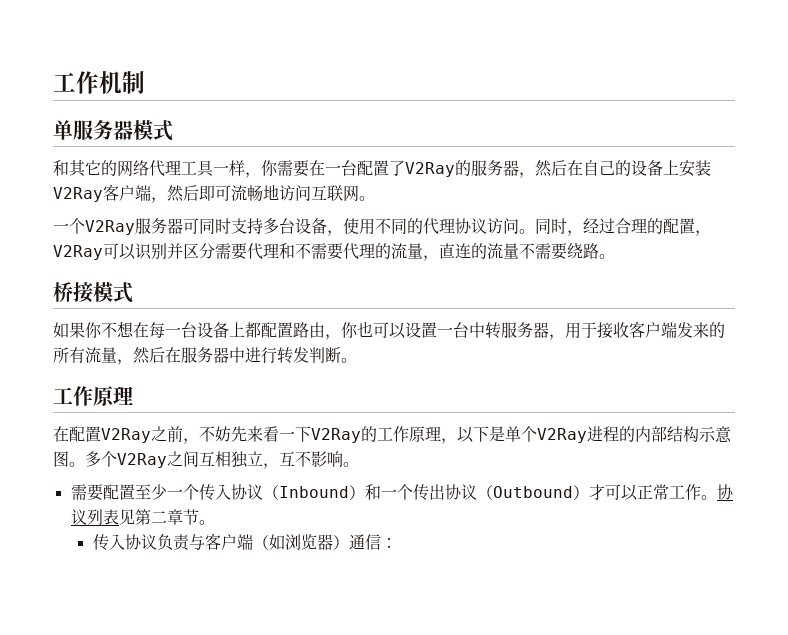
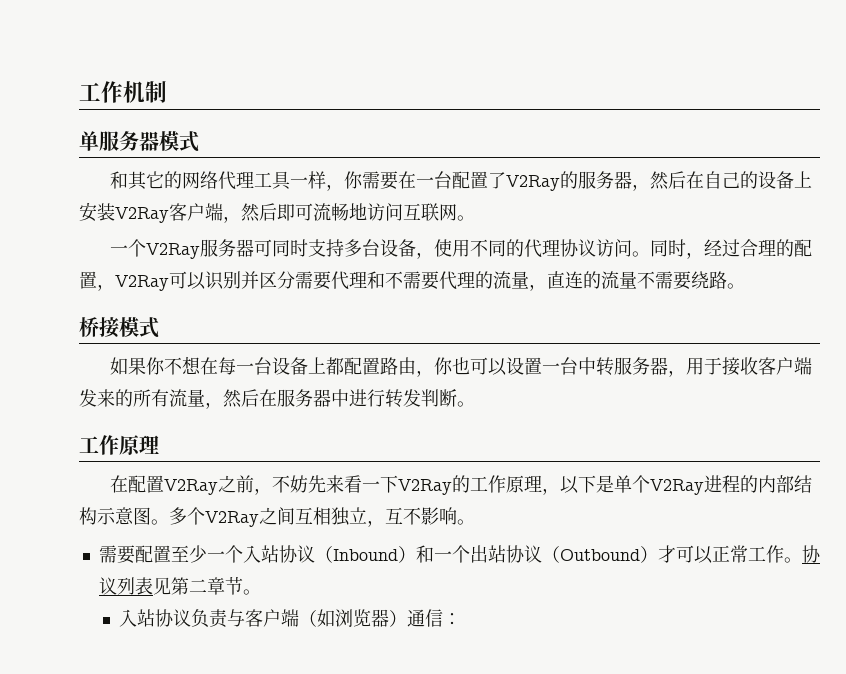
- 需要配置至少一个传入协议（Inbound）和一个传出协议（Outbound）才可以正常工作。
+ 需要配置至少一个入站协议（Inbound）和一个出站协议（Outbound）才可以正常工作。
- 传入协议负责与客户端（如浏览器）通信：
+ 入站协议负责与客户端（如浏览器）通信：

